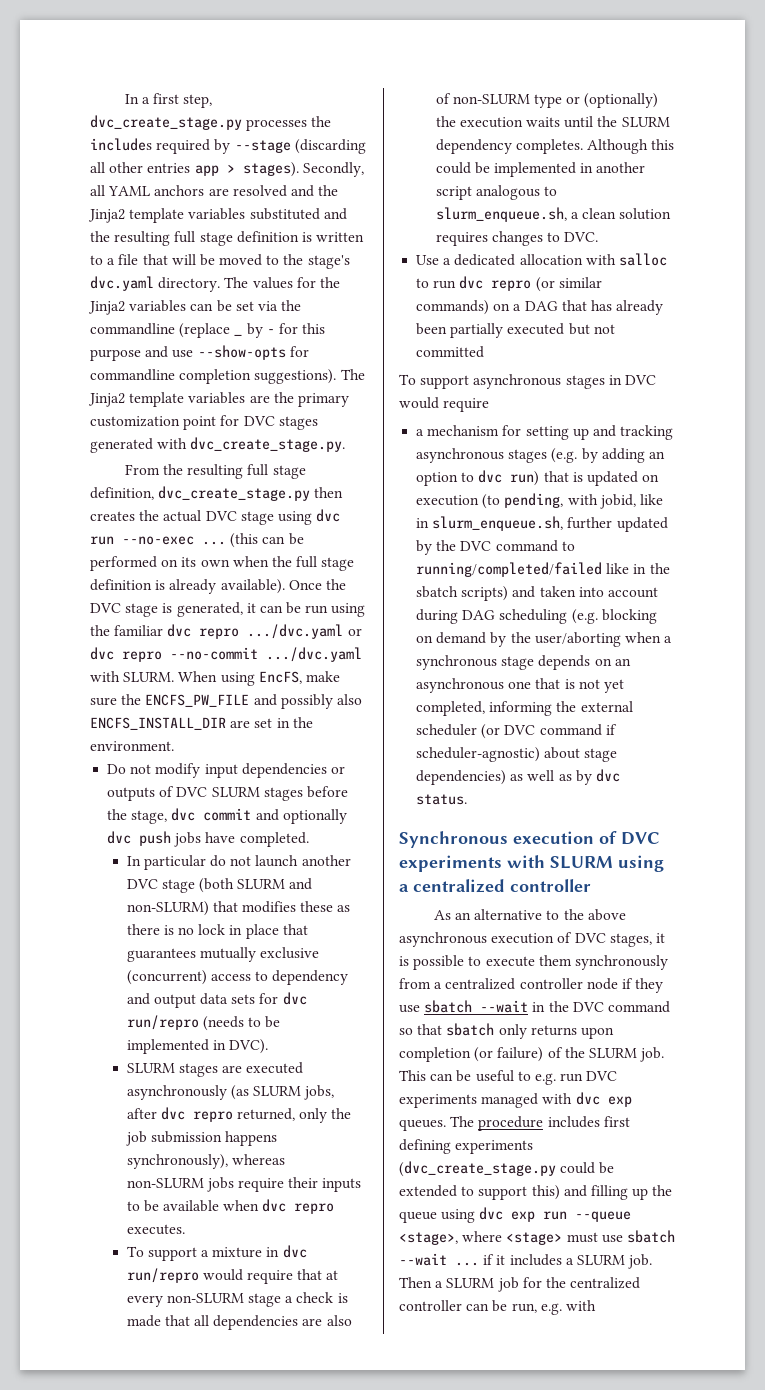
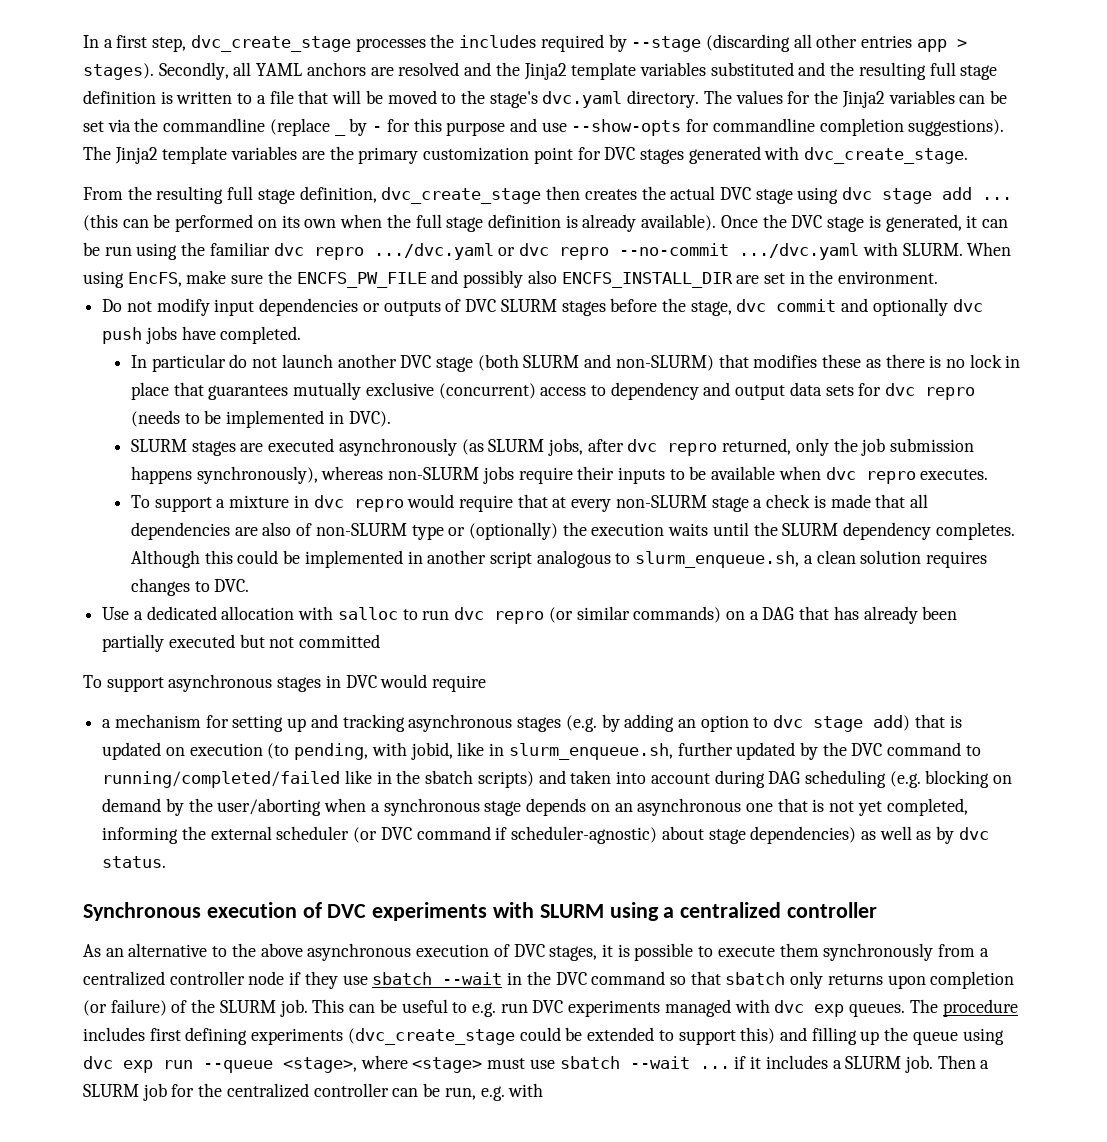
- In a first step, dvc_create_stage.py processes the includes required by --stage (discarding all other entries app > stages).
+ In a first step, dvc_create_stage processes the includes required by --stage (discarding all other entries app > stages).
- The Jinja2 template variables are the primary customization point for DVC stages generated with dvc_create_stage.py.
+ The Jinja2 template variables are the primary customization point for DVC stages generated with dvc_create_stage.
- From the resulting full stage definition, dvc_create_stage.py then creates the actual DVC stage using dvc run --no-exec ...
+ From the resulting full stage definition, dvc_create_stage then creates the actual DVC stage using dvc stage add ...
- In particular do not launch another DVC stage (both SLURM and non-SLURM) that modifies these as there is no lock in place that guarantees mutually exclusive (concurrent) access to dependency and output data sets for dvc run/repro (needs to be implemented in DVC).
+ In particular do not launch another DVC stage (both SLURM and non-SLURM) that modifies these as there is no lock in place that guarantees mutually exclusive (concurrent) access to dependency and output data sets for dvc repro (needs to be implemented in DVC).
- To support a mixture in dvc run/repro would require that at every non-SLURM stage a check is made that all dependencies are also of non-SLURM type or (optionally) the execution waits until the SLURM dependency completes.
+ To support a mixture in dvc repro would require that at every non-SLURM stage a check is made that all dependencies are also of non-SLURM type or (optionally) the execution waits until the SLURM dependency completes.
- a mechanism for setting up and tracking asynchronous stages (e.g. by adding an option to dvc run) that is updated on execution (to pending, with jobid, like in slurm_enqueue.sh, further updated by the DVC command to running/completed/failed like in the sbatch scripts) and taken into account during DAG scheduling (e.g. blocking on demand by the user/aborting when a synchronous stage depends on an asynchronous one that is not yet completed, informing the external scheduler (or DVC command if scheduler-agnostic) about stage dependencies) as well as by dvc status.
+ a mechanism for setting up and tracking asynchronous stages (e.g. by adding an option to dvc stage add) that is updated on execution (to pending, with jobid, like in slurm_enqueue.sh, further updated by the DVC command to running/completed/failed like in the sbatch scripts) and taken into account during DAG scheduling (e.g. blocking on demand by the user/aborting when a synchronous stage depends on an asynchronous one that is not yet completed, informing the external scheduler (or DVC command if scheduler-agnostic) about stage dependencies) as well as by dvc status.
- The procedure includes first defining experiments (dvc_create_stage.py could be extended to support this) and filling up the queue using dvc exp run --queue <stage>, where <stage> must use sbatch --wait ... if it includes a SLURM job.
+ The procedure includes first defining experiments (dvc_create_stage could be extended to support this) and filling up the queue using dvc exp run --queue <stage>, where <stage> must use sbatch --wait ... if it includes a SLURM job.

